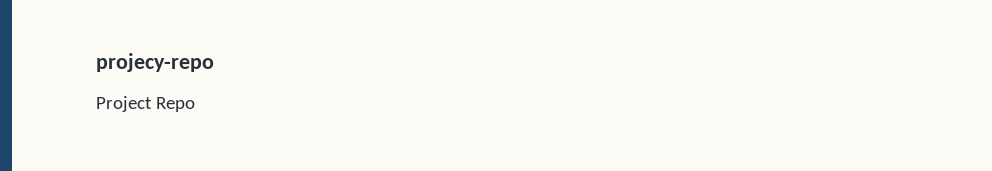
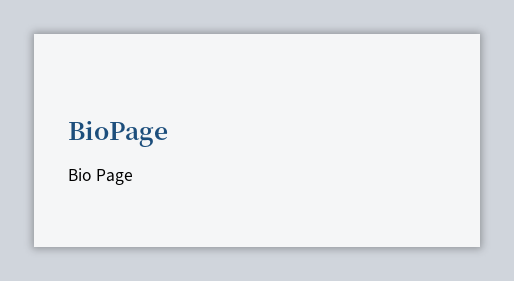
- projecy-repo
- Project Repo
+ BioPage
+ Bio Page

